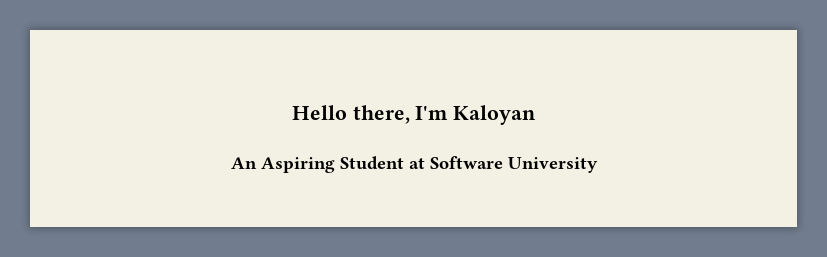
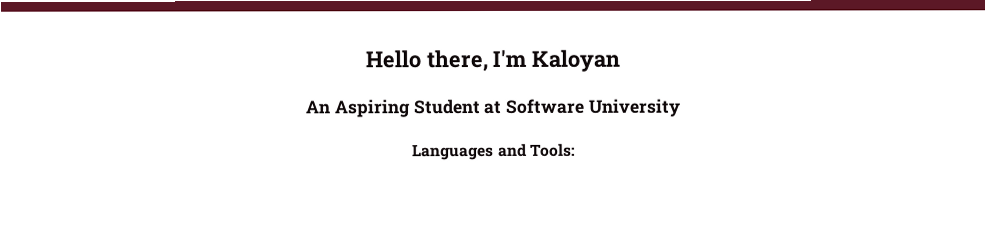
+ Languages and Tools:

